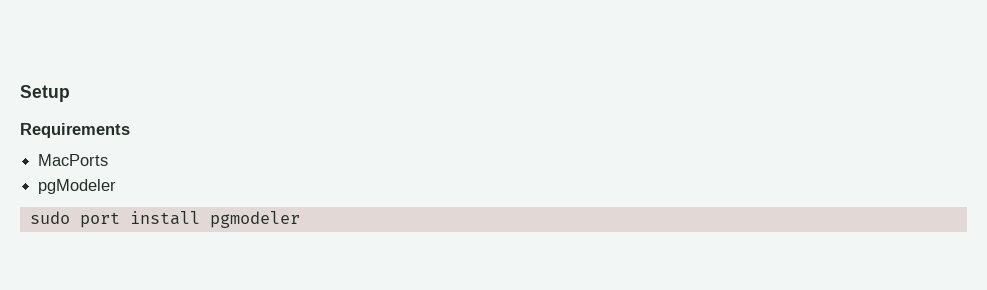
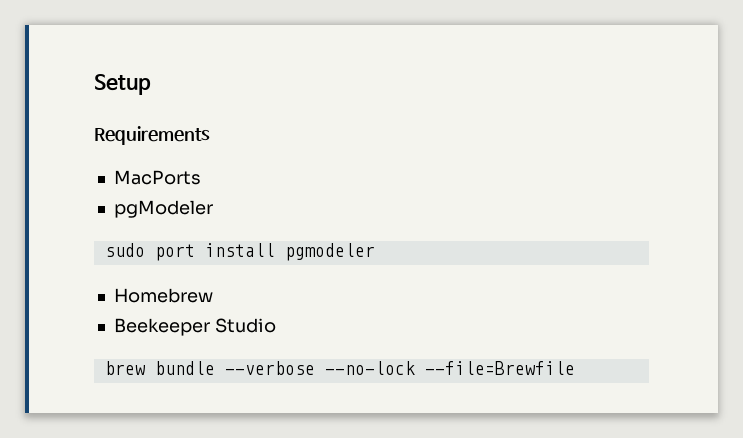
+ Homebrew
+ Beekeeper Studio
+ brew bundle --verbose --no-lock --file=Brewfile

